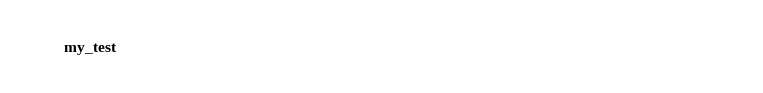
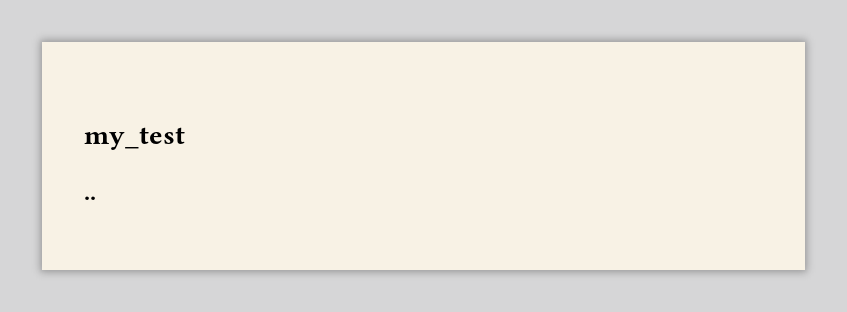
+ ..

